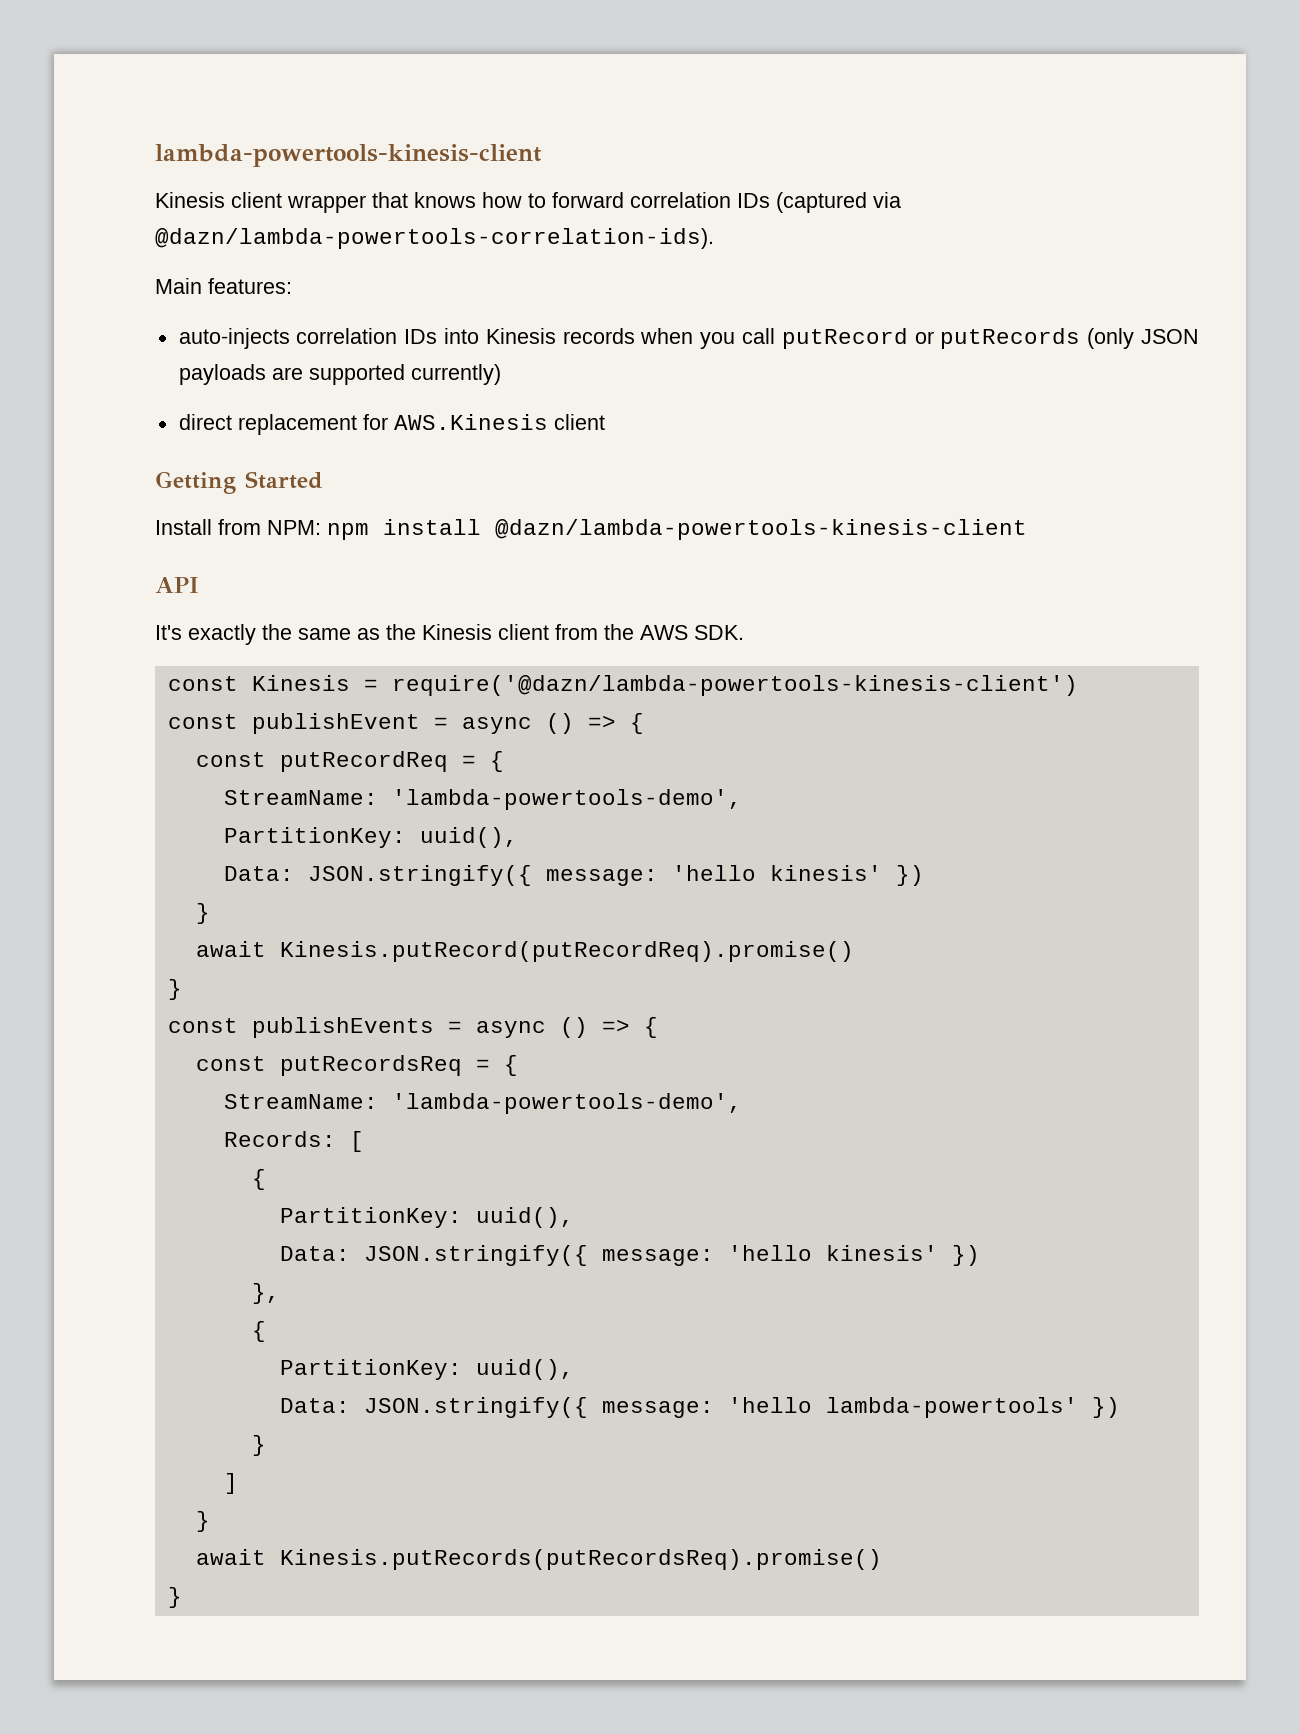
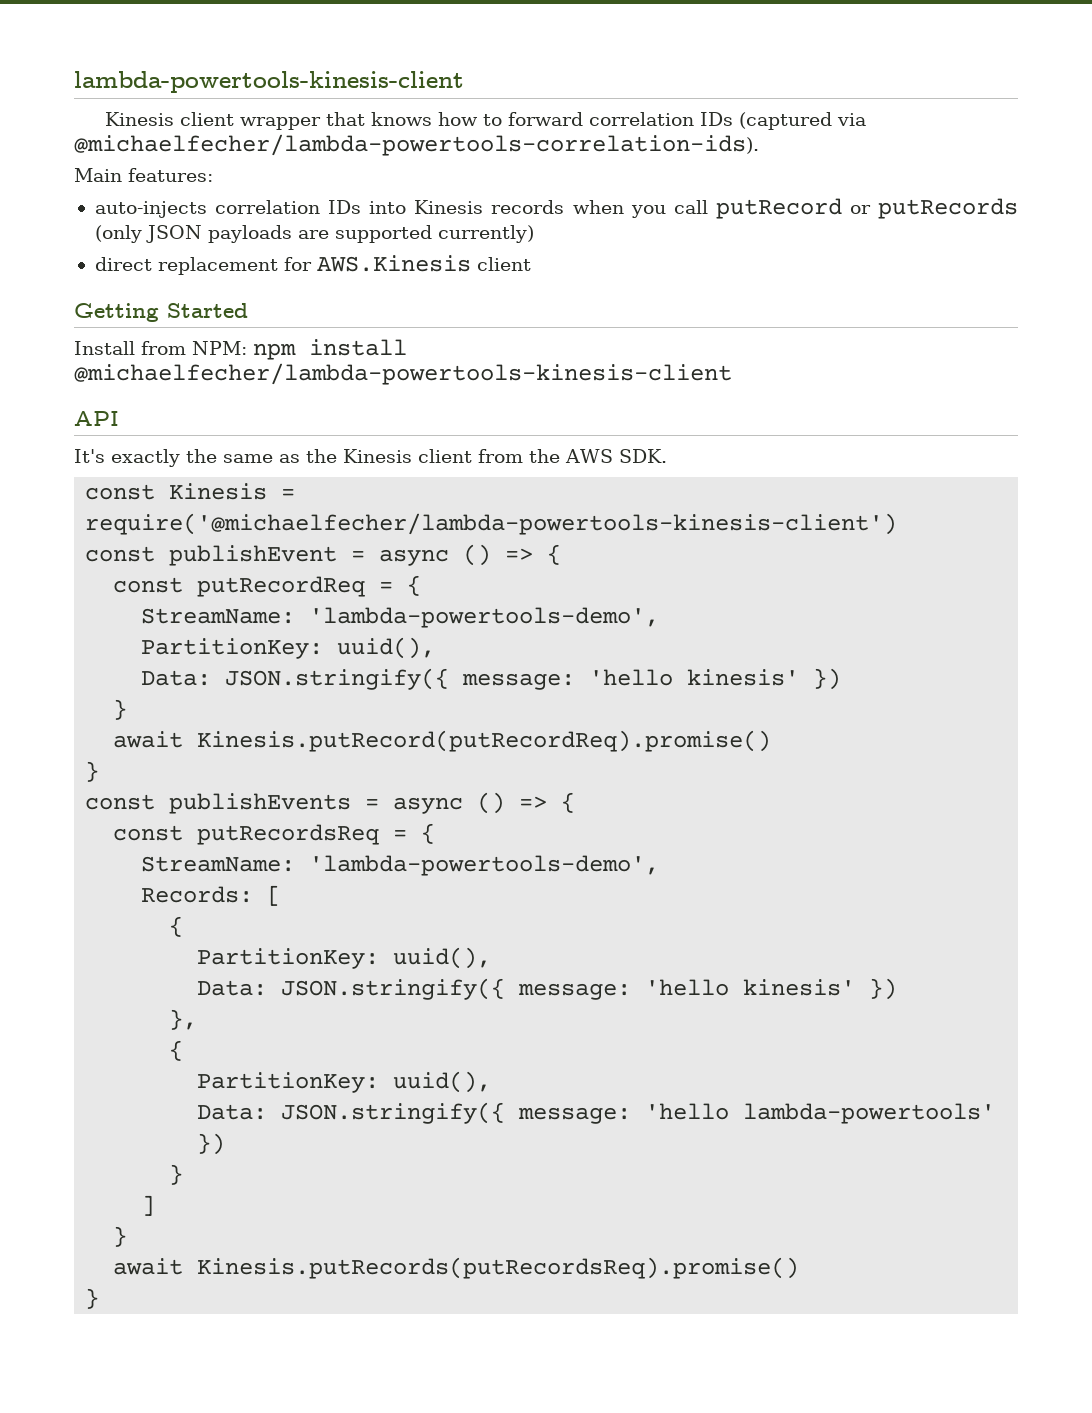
- Kinesis client wrapper that knows how to forward correlation IDs (captured via @dazn/lambda-powertools-correlation-ids).
+ Kinesis client wrapper that knows how to forward correlation IDs (captured via @michaelfecher/lambda-powertools-correlation-ids).
- Install from NPM: npm install @dazn/lambda-powertools-kinesis-client
+ Install from NPM: npm install @michaelfecher/lambda-powertools-kinesis-client
- const Kinesis = require('@dazn/lambda-powertools-kinesis-client')
+ const Kinesis = require('@michaelfecher/lambda-powertools-kinesis-client')

